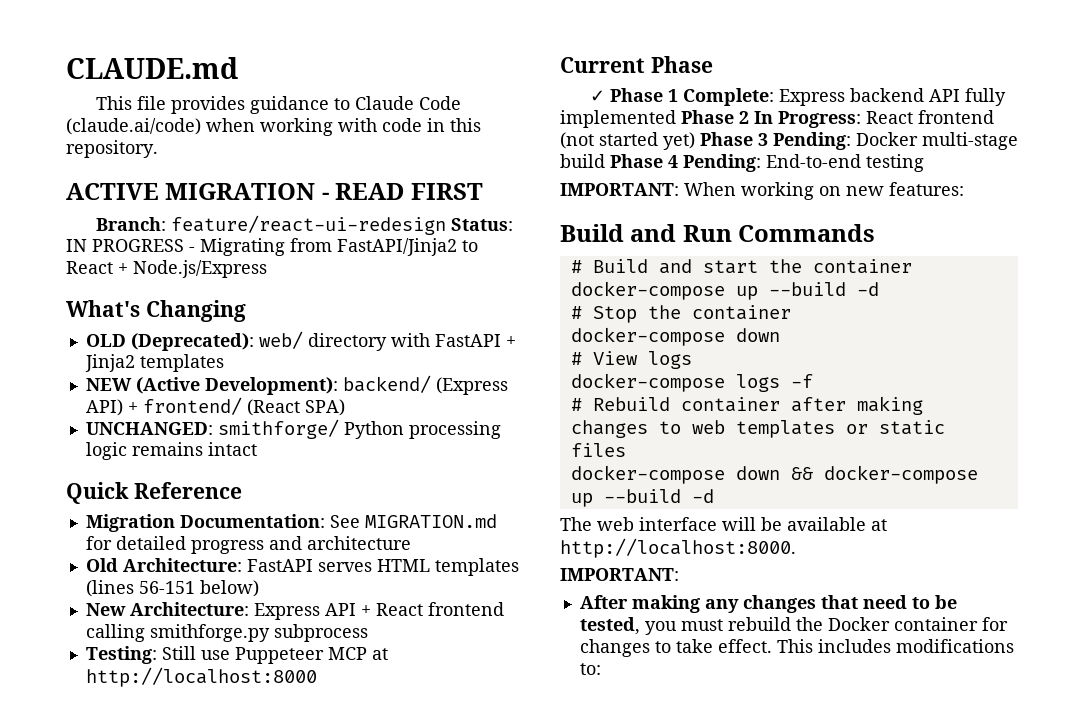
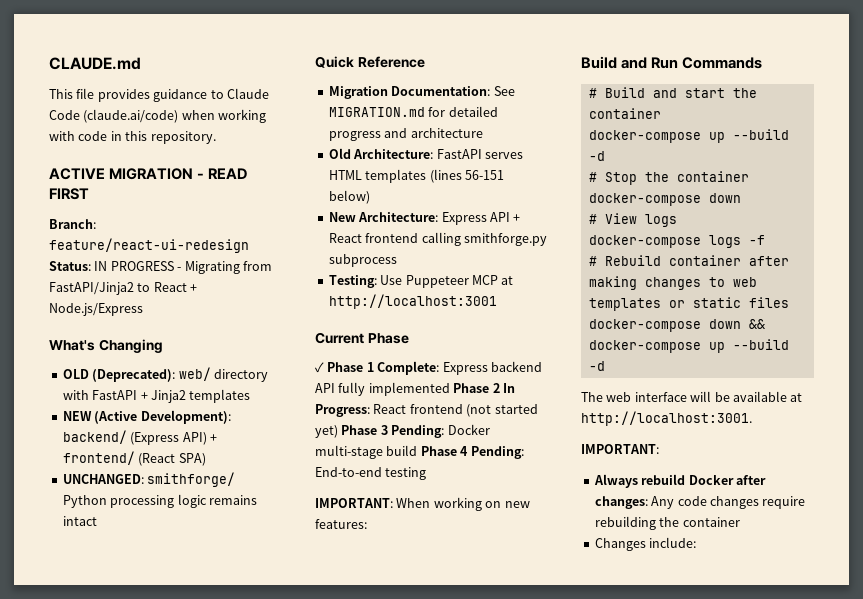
- Testing: Still use Puppeteer MCP at http://localhost:8000
+ Testing: Use Puppeteer MCP at http://localhost:3001
- The web interface will be available at http://localhost:8000.
+ The web interface will be available at http://localhost:3001.
- After making any changes that need to be tested, you must rebuild the Docker container for changes to take effect. This includes modifications to:
+ Always rebuild Docker after changes: Any code changes require rebuilding the container
+ Changes include:

